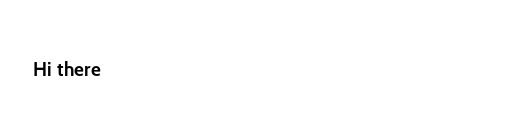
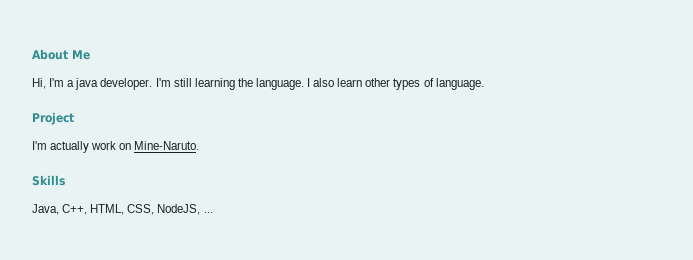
- Hi there
+ About Me
+ Hi, I'm a java developer. I'm still learning the language. I also learn other types of language.
+ Project
+ I'm actually work on Mine-Naruto.
+ Skills
+ Java, C++, HTML, CSS, NodeJS, ...

